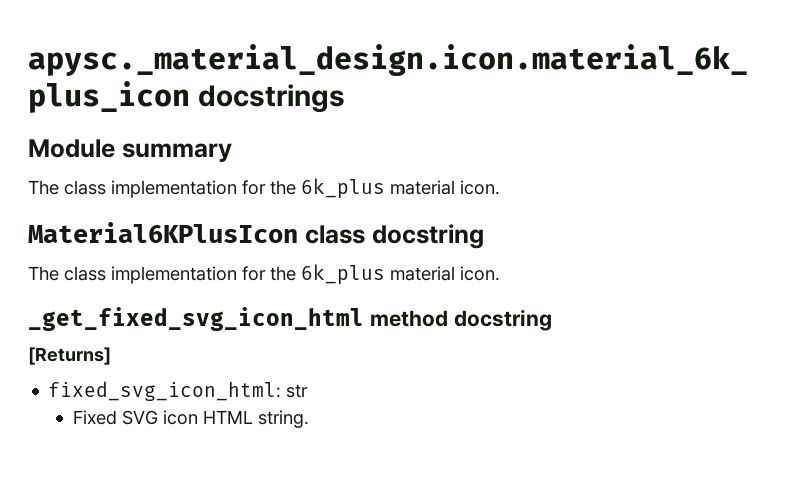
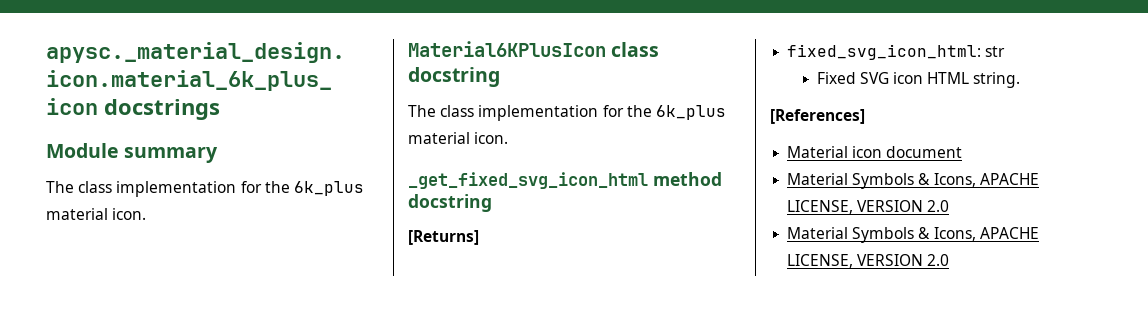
+ [References]
+ Material icon document
+ Material Symbols & Icons, APACHE LICENSE, VERSION 2.0
+ Material Symbols & Icons, APACHE LICENSE, VERSION 2.0

